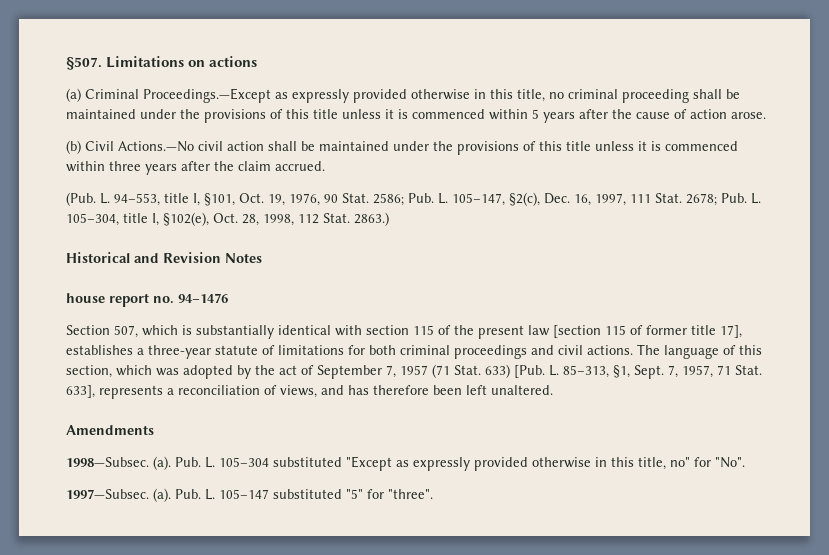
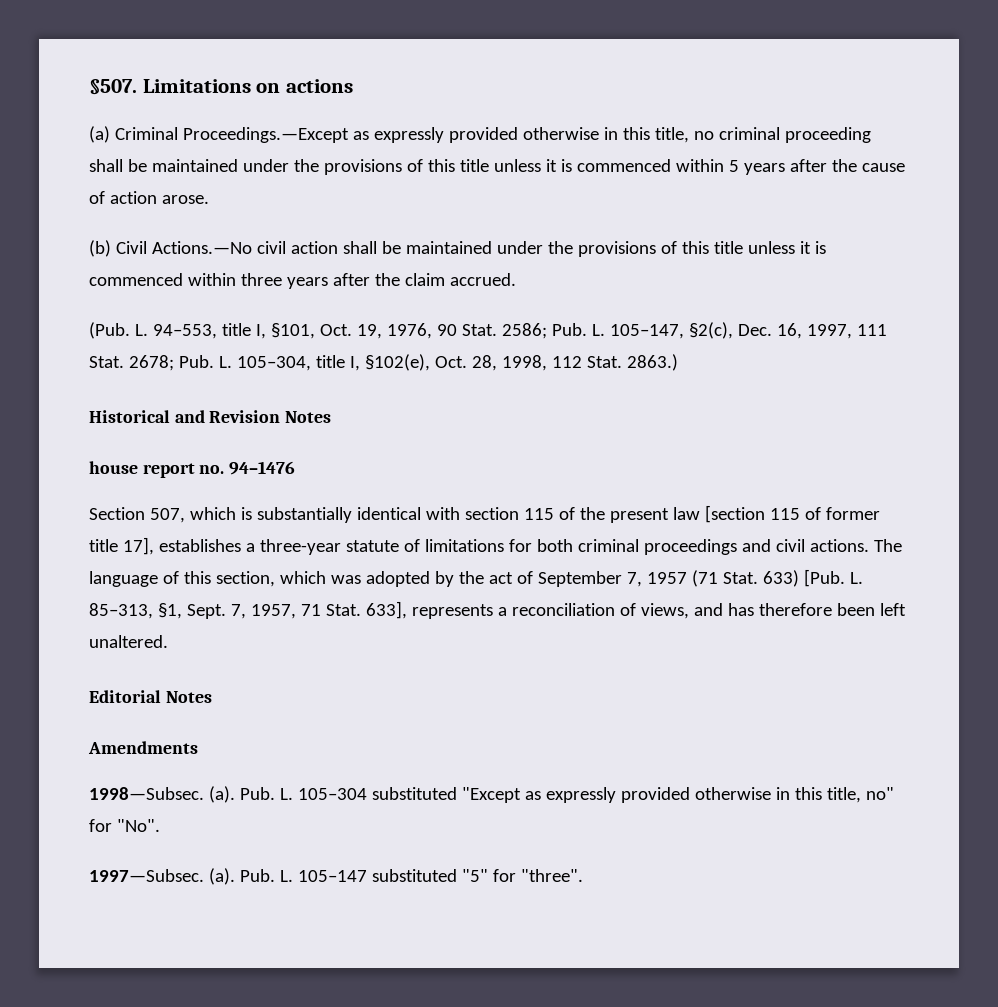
+ Editorial Notes

